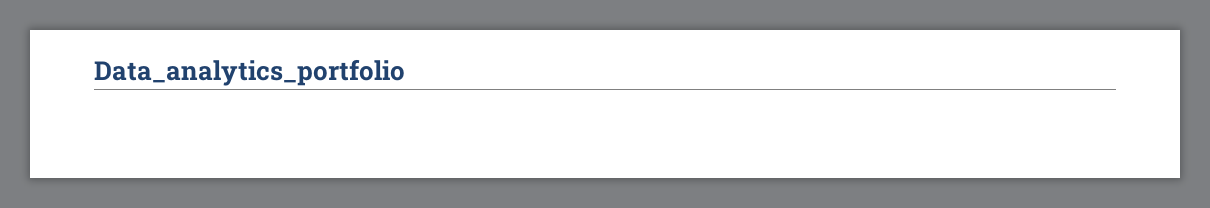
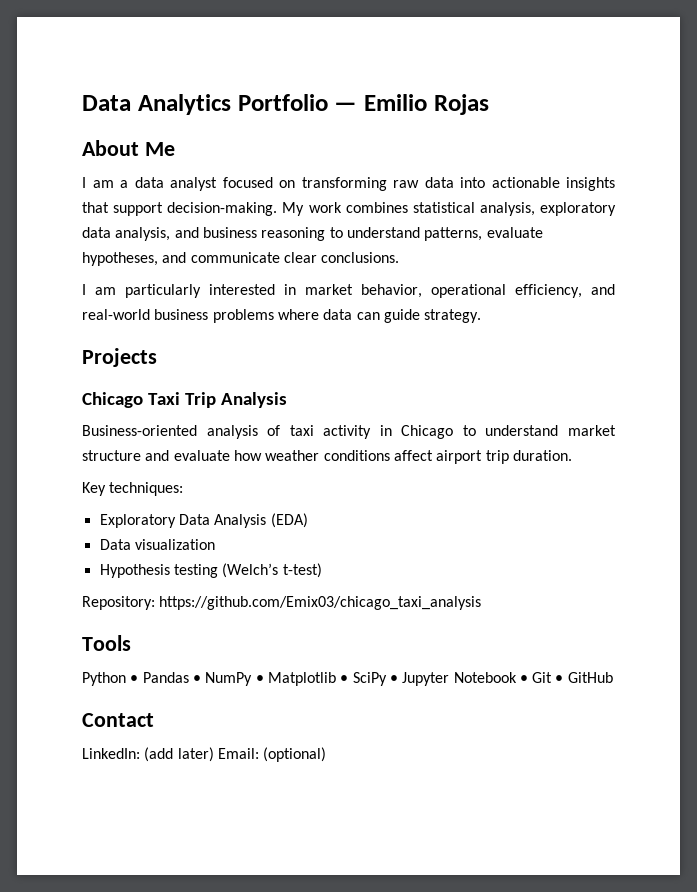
- Data_analytics_portfolio
+ Data Analytics Portfolio — Emilio Rojas
+ About Me
+ I am a data analyst focused on transforming raw data into actionable insights that support decision-making. My work combines statistical analysis, exploratory data analysis, and business reasoning to understand patterns, evaluate hypotheses, and communicate clear conclusions.
+ I am particularly interested in market behavior, operational efficiency, and real-world business problems where data can guide strategy.
+ Projects
+ Chicago Taxi Trip Analysis
+ Business-oriented analysis of taxi activity in Chicago to understand market structure and evaluate how weather conditions affect airport trip duration.
+ Key techniques:
+ Exploratory Data Analysis (EDA)
+ Data visualization
+ Hypothesis testing (Welch’s t-test)
+ Repository: https://github.com/Emix03/chicago_taxi_analysis
+ Tools
+ Python • Pandas • NumPy • Matplotlib • SciPy • Jupyter Notebook • Git • GitHub
+ Contact
+ LinkedIn: (add later) Email: (optional)

